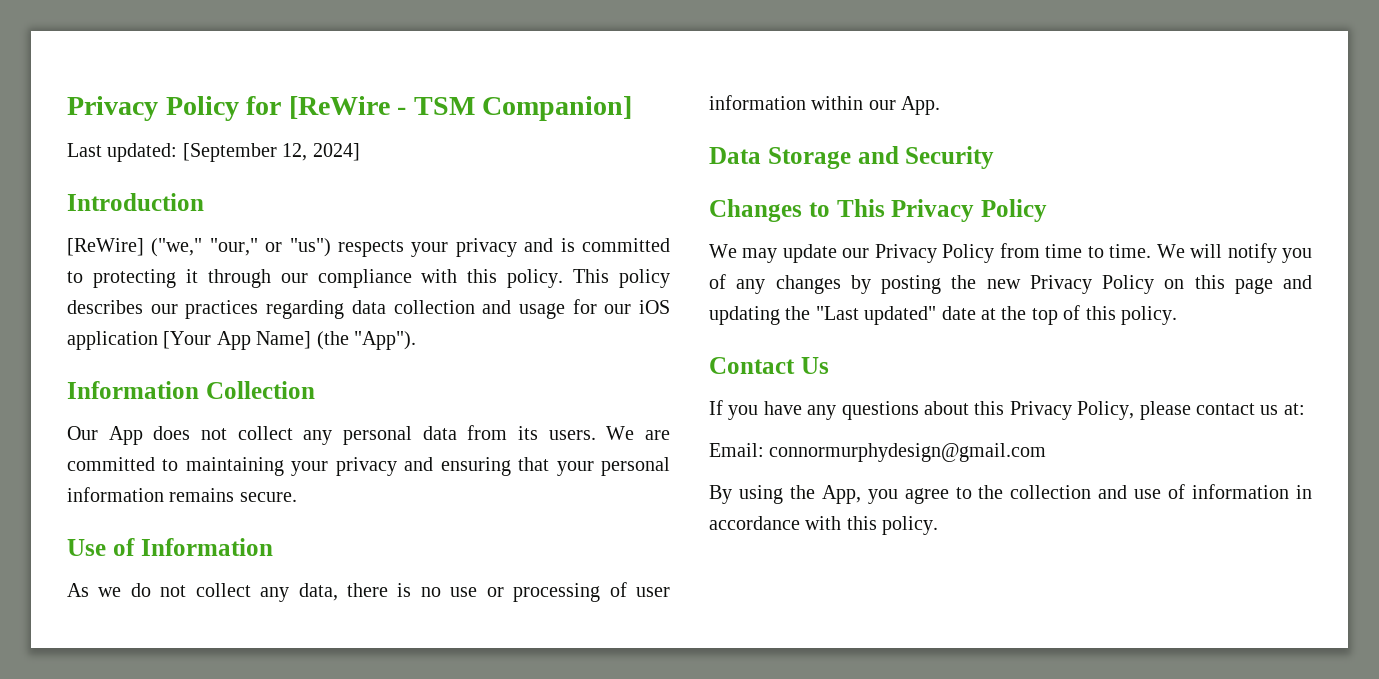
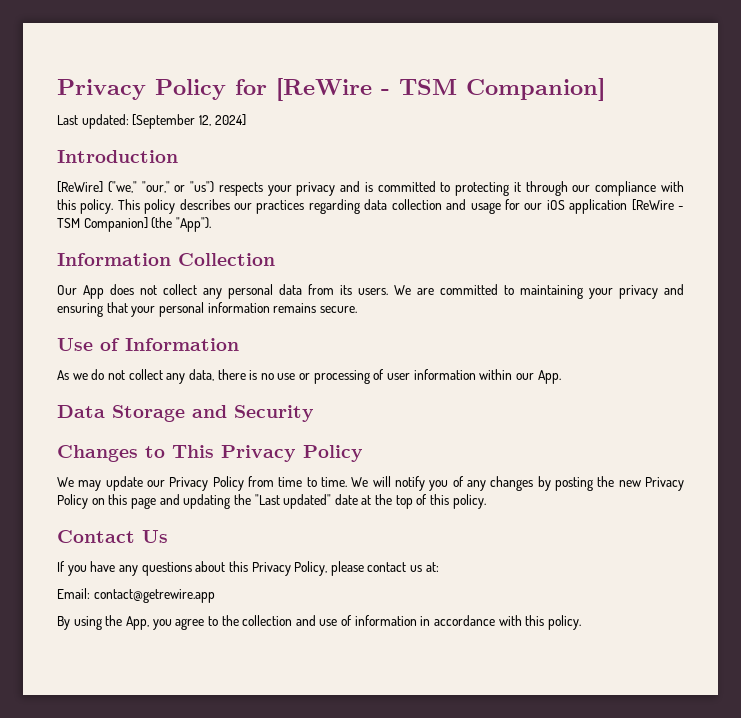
- This policy describes our practices regarding data collection and usage for our iOS application [Your App Name] (the "App").
+ This policy describes our practices regarding data collection and usage for our iOS application [ReWire - TSM Companion] (the "App").
- Email: connormurphydesign@gmail.com
+ Email: contact@getrewire.app

